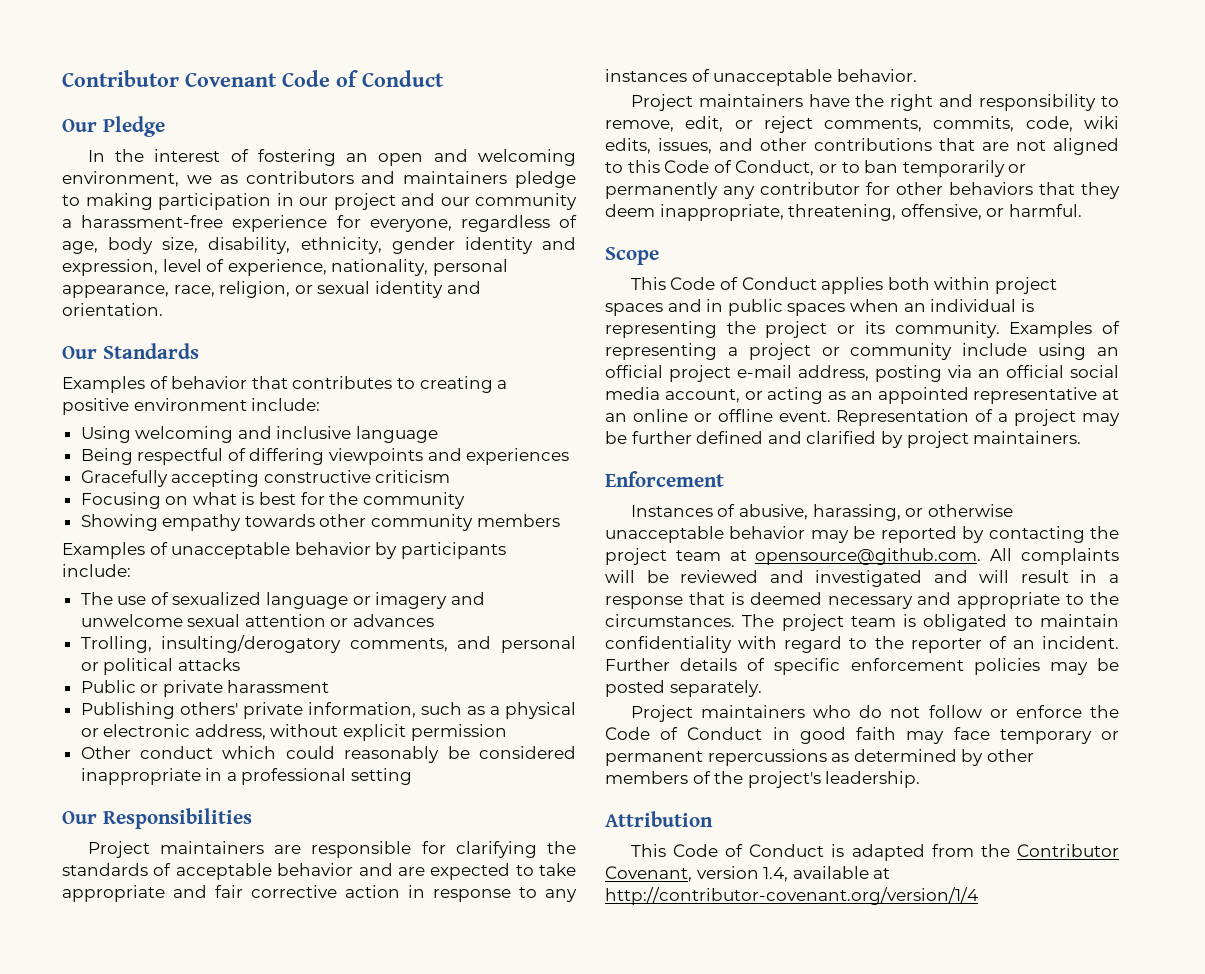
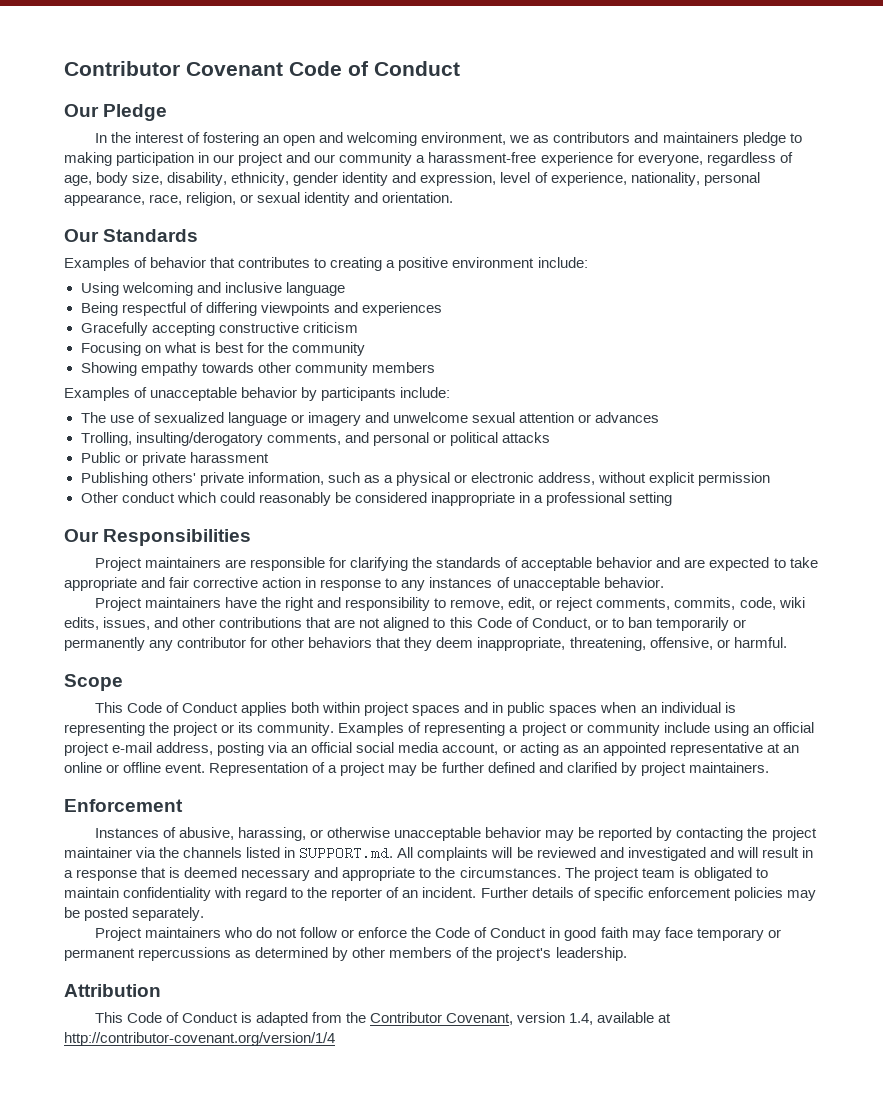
- Instances of abusive, harassing, or otherwise unacceptable behavior may be reported by contacting the project team at opensource@github.com. All complaints will be reviewed and investigated and will result in a response that is deemed necessary and appropriate to the circumstances.
+ Instances of abusive, harassing, or otherwise unacceptable behavior may be reported by contacting the project maintainer via the channels listed in SUPPORT.md. All complaints will be reviewed and investigated and will result in a response that is deemed necessary and appropriate to the circumstances.

